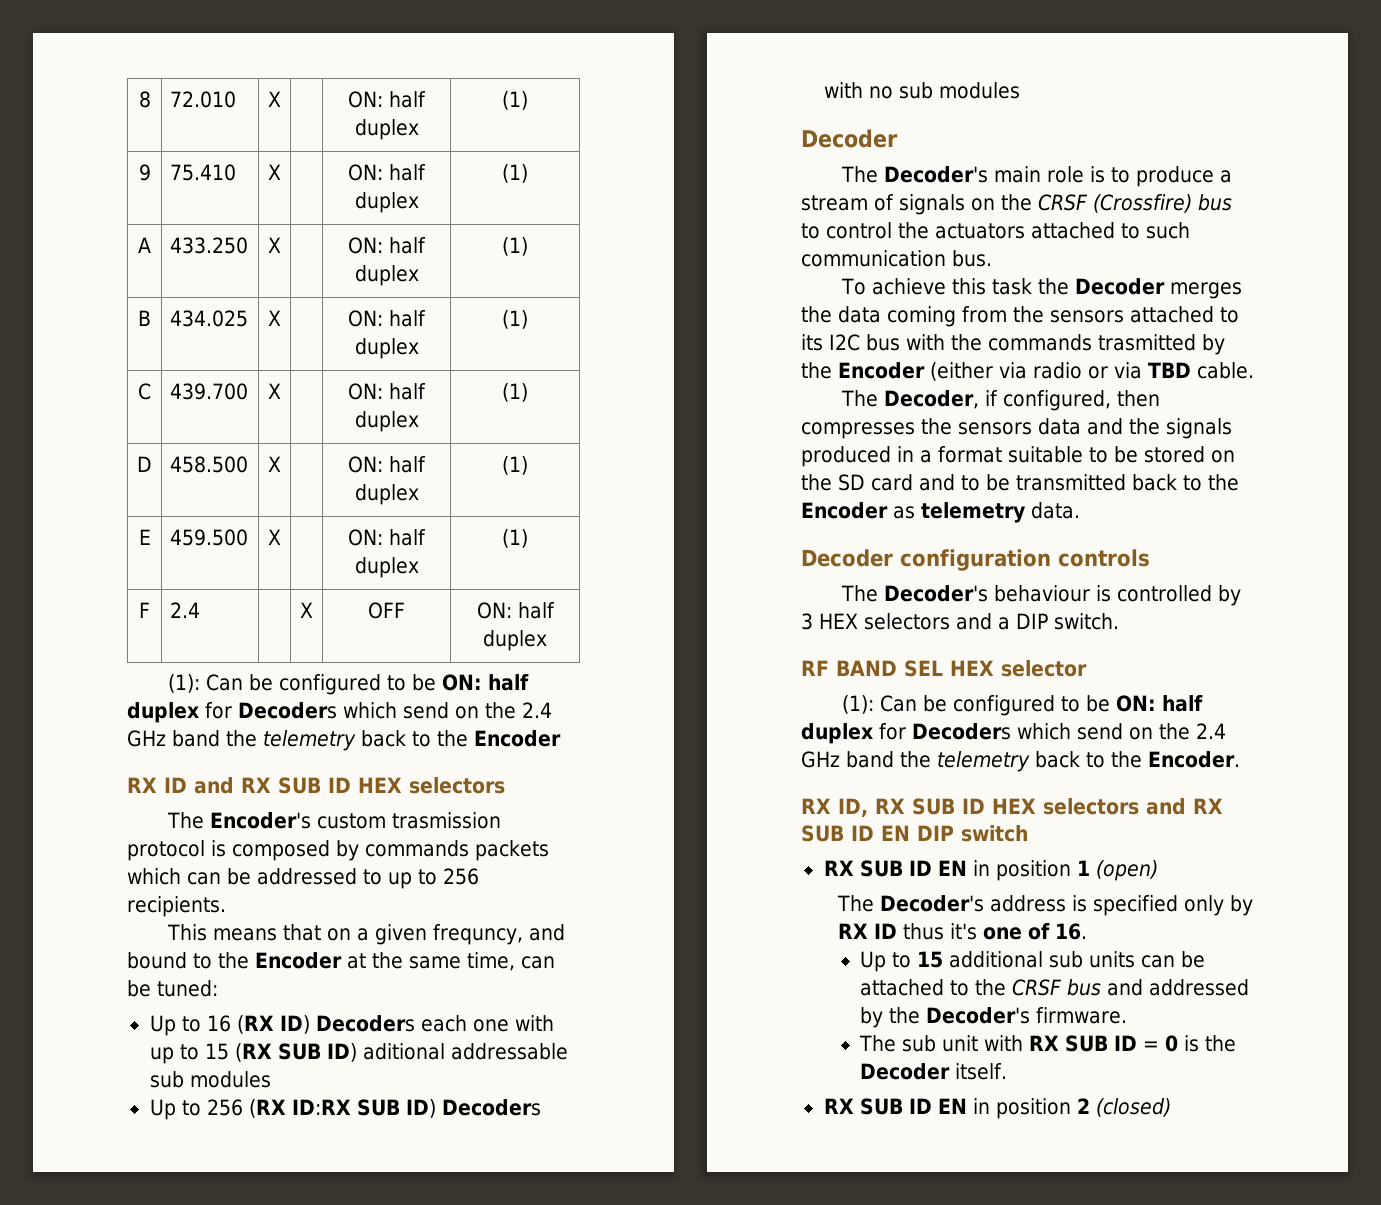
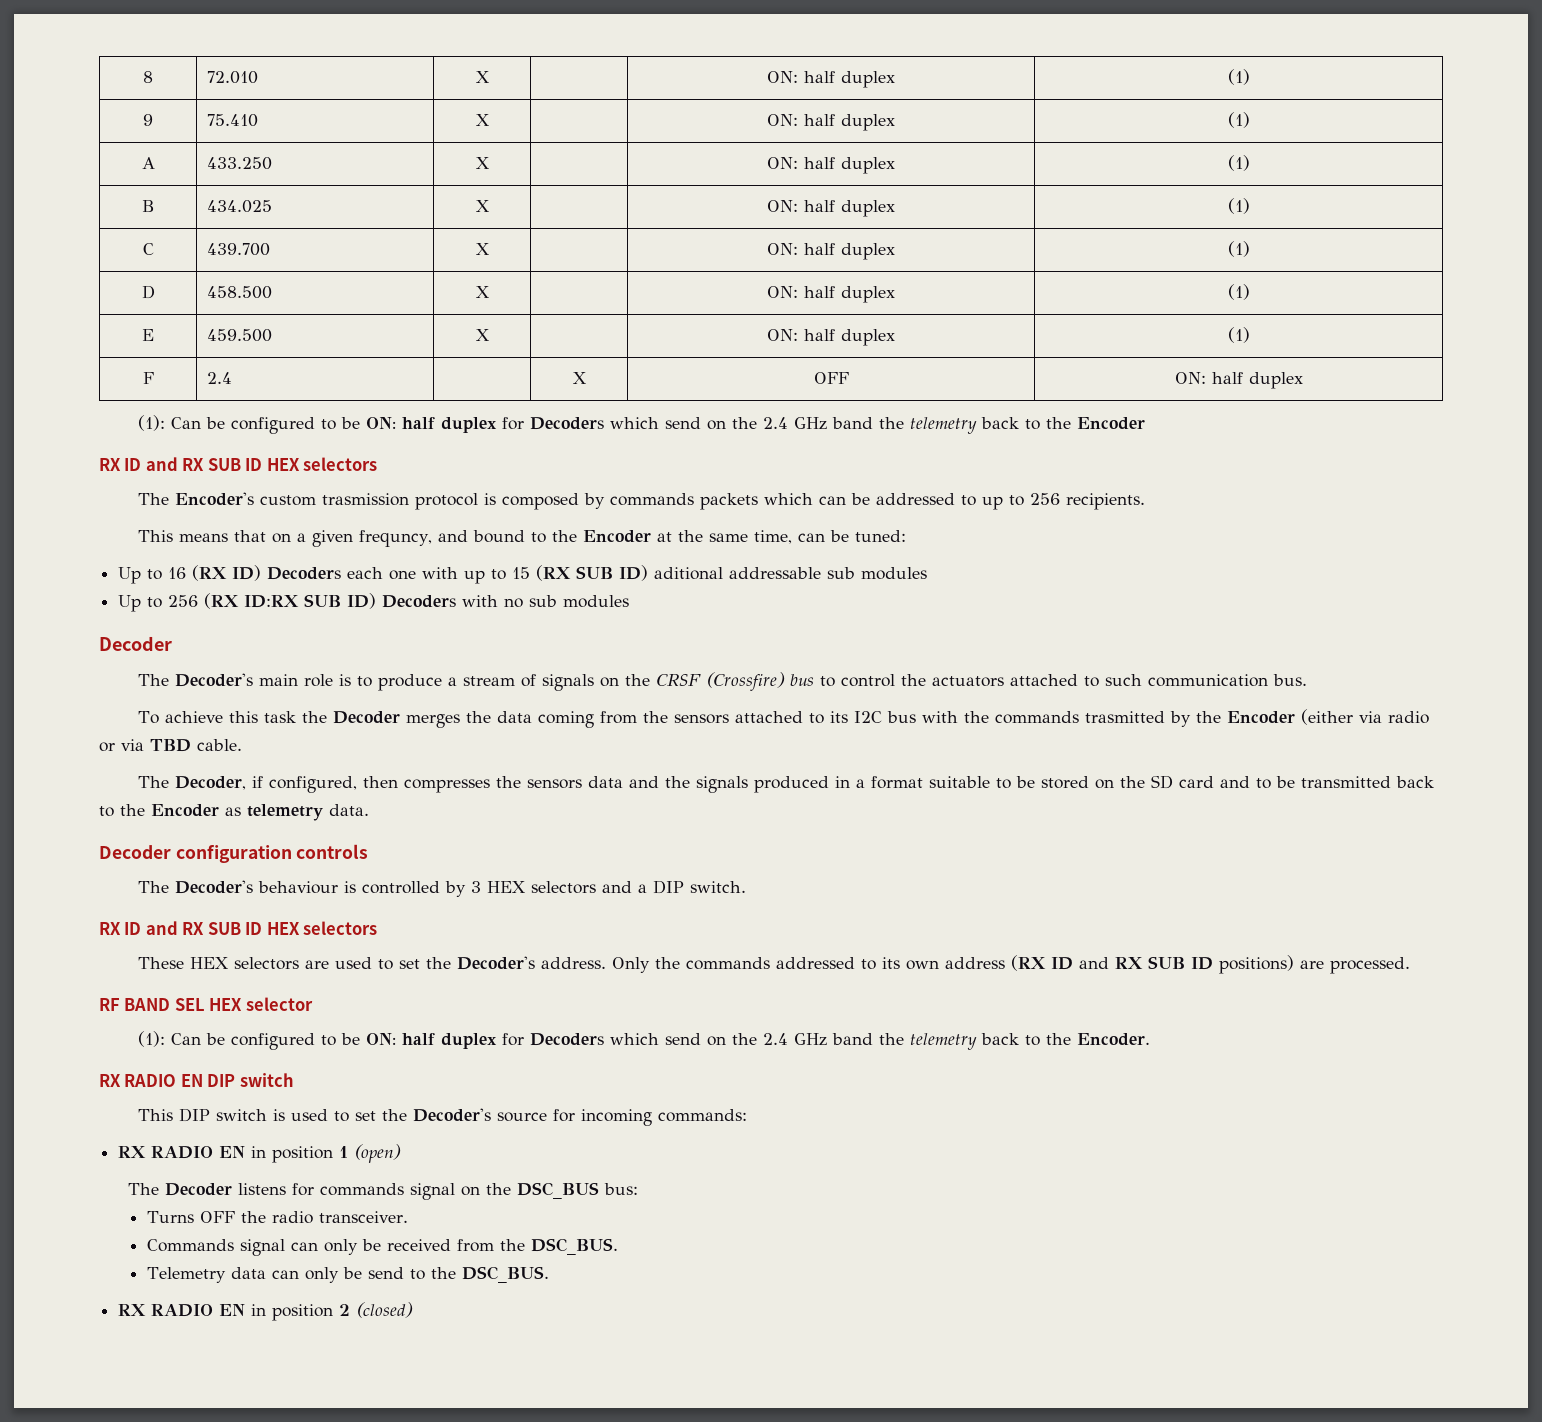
  The Decoder's behaviour is controlled by 3 HEX selectors and a DIP switch.
+ RX ID and RX SUB ID HEX selectors
+ These HEX selectors are used to set the Decoder's address. Only the commands addressed to its own address (RX ID and RX SUB ID positions) are processed.
- RX ID, RX SUB ID HEX selectors and RX SUB ID EN DIP switch
- RX SUB ID EN in position 1 (open)
+ RX RADIO EN DIP switch
+ This DIP switch is used to set the Decoder's source for incoming commands:
+ RX RADIO EN in position 1 (open)
- The Decoder's address is specified only by RX ID thus it's one of 16.
- Up to 15 additional sub units can be attached to the CRSF bus and addressed by the Decoder's firmware.
- The sub unit with RX SUB ID = 0 is the Decoder itself.
- RX SUB ID EN in position 2 (closed)
+ The Decoder listens for commands signal on the DSC_BUS bus:
+ Turns OFF the radio transceiver.
+ Commands signal can only be received from the DSC_BUS.
+ Telemetry data can only be send to the DSC_BUS.
+ RX RADIO EN in position 2 (closed)

